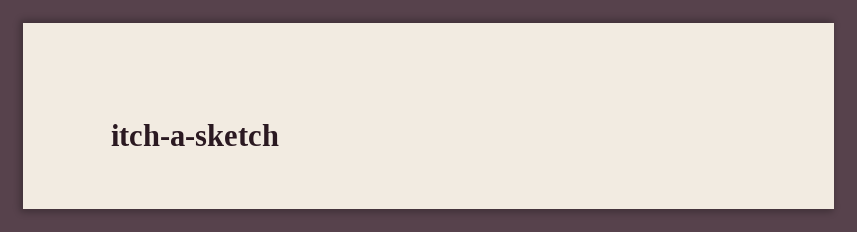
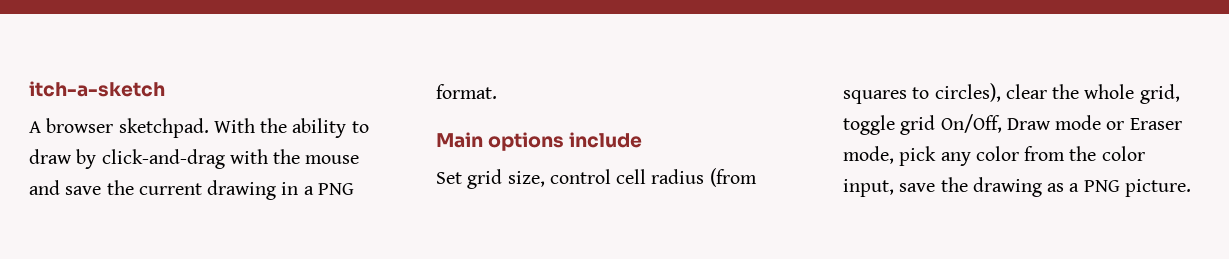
+ A browser sketchpad. With the ability to draw by click-and-drag with the mouse and save the current drawing in a PNG format.
+ Main options include
+ Set grid size, control cell radius (from squares to circles), clear the whole grid, toggle grid On/Off, Draw mode or Eraser mode, pick any color from the color input, save the drawing as a PNG picture.

